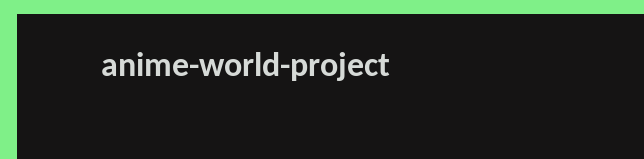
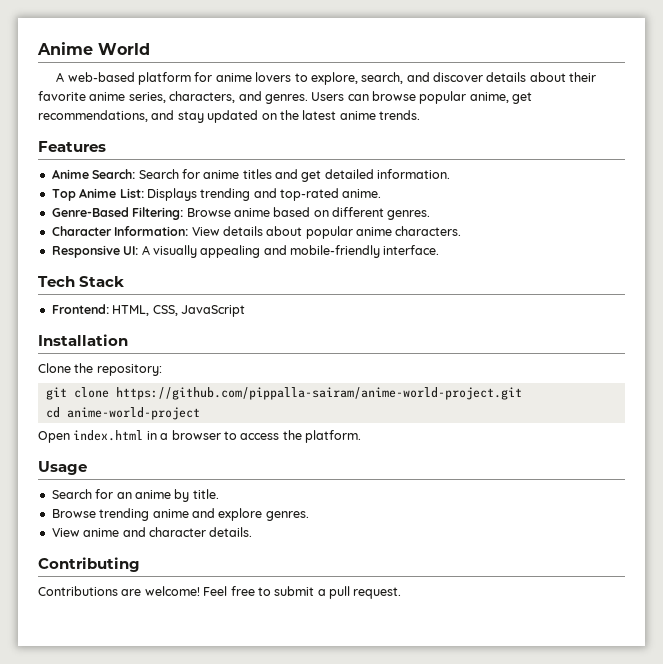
- anime-world-project
+ Anime World
+ A web-based platform for anime lovers to explore, search, and discover details about their favorite anime series, characters, and genres. Users can browse popular anime, get recommendations, and stay updated on the latest anime trends.
+ Features
+ Anime Search: Search for anime titles and get detailed information.
+ Top Anime List: Displays trending and top-rated anime.
+ Genre-Based Filtering: Browse anime based on different genres.
+ Character Information: View details about popular anime characters.
+ Responsive UI: A visually appealing and mobile-friendly interface.
+ Tech Stack
+ Frontend: HTML, CSS, JavaScript
+ Installation
+ Clone the repository:
+ git clone https://github.com/pippalla-sairam/anime-world-project.git
+ cd anime-world-project
+ Open index.html in a browser to access the platform.
+ Usage
+ Search for an anime by title.
+ Browse trending anime and explore genres.
+ View anime and character details.
+ Contributing
+ Contributions are welcome! Feel free to submit a pull request.

